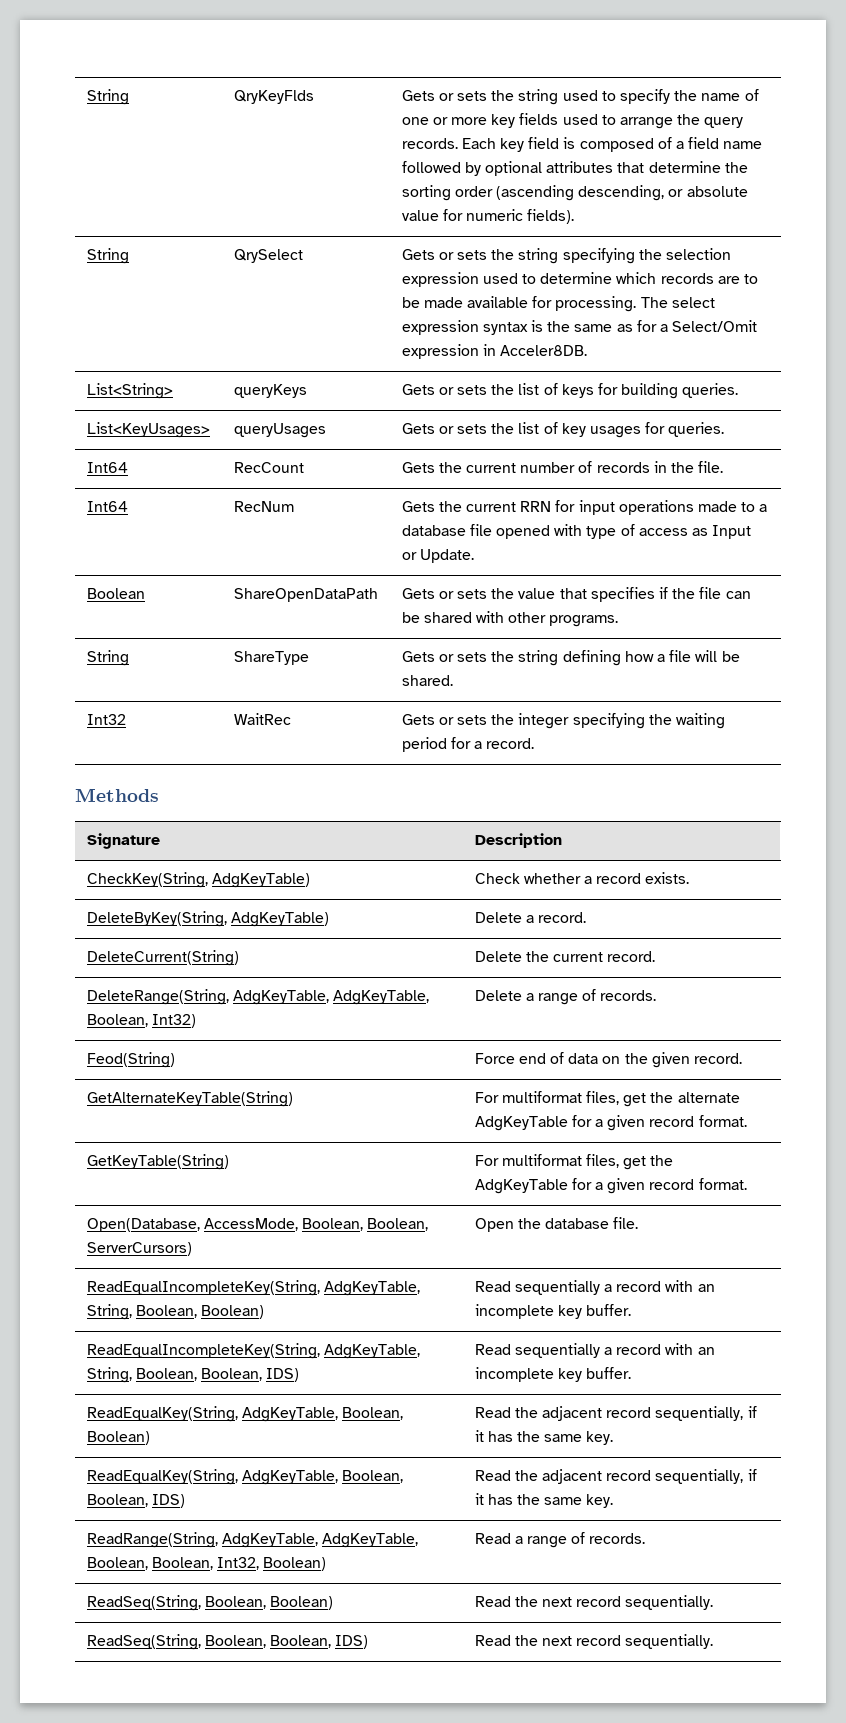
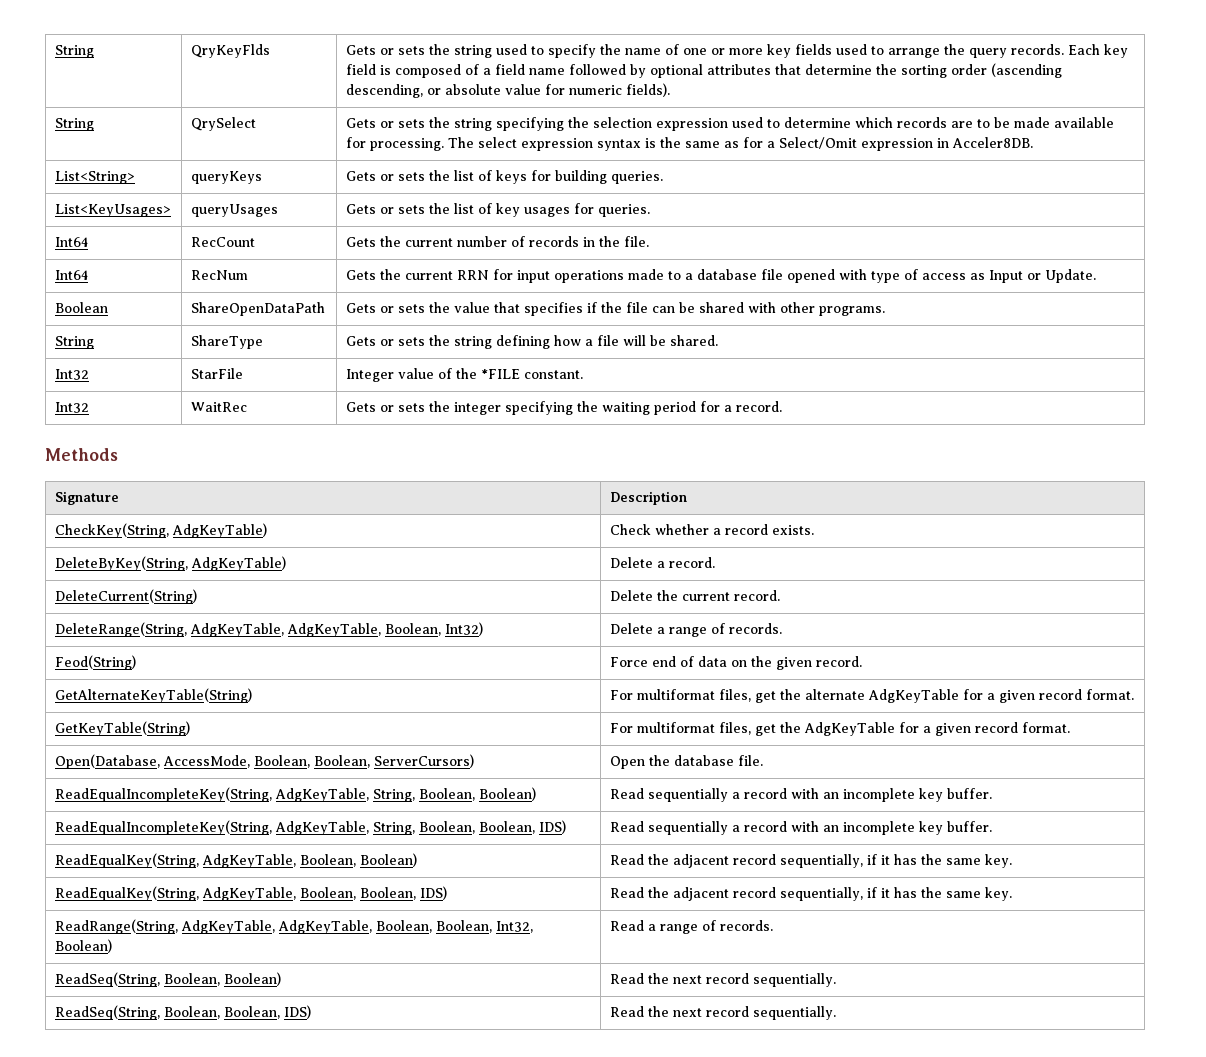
+ Int32 | StarFile | Integer value of the *FILE constant.

